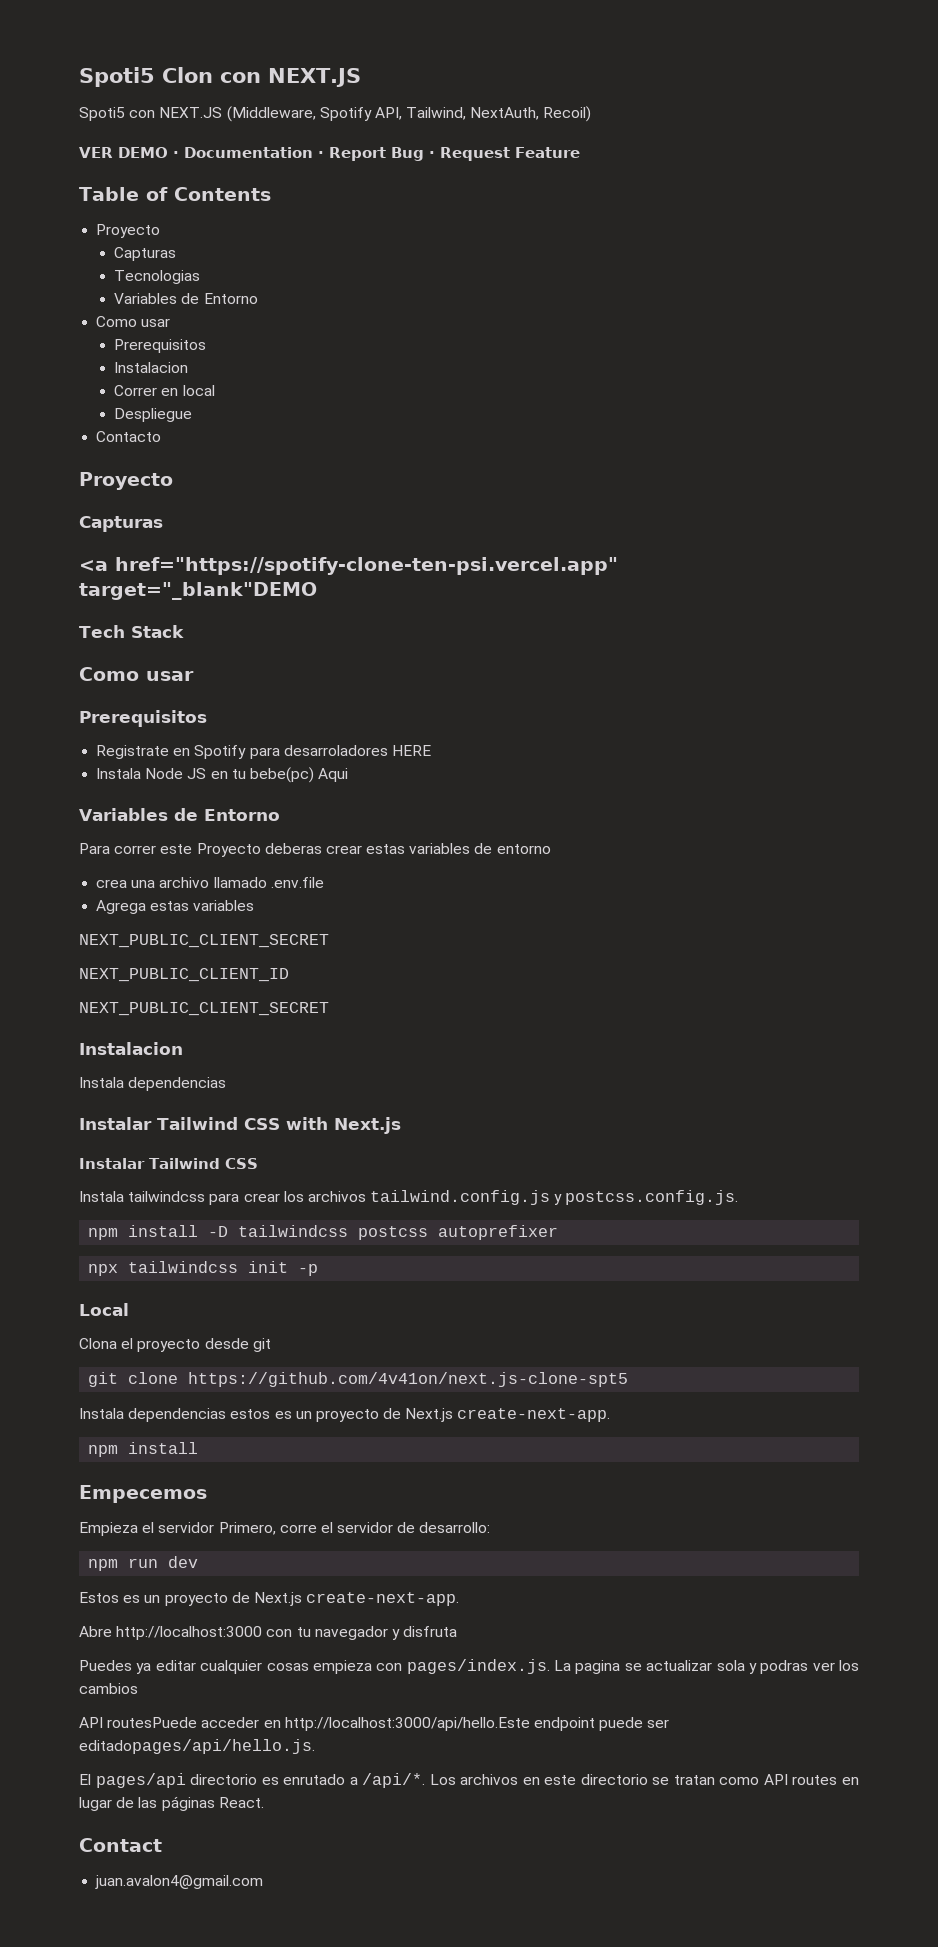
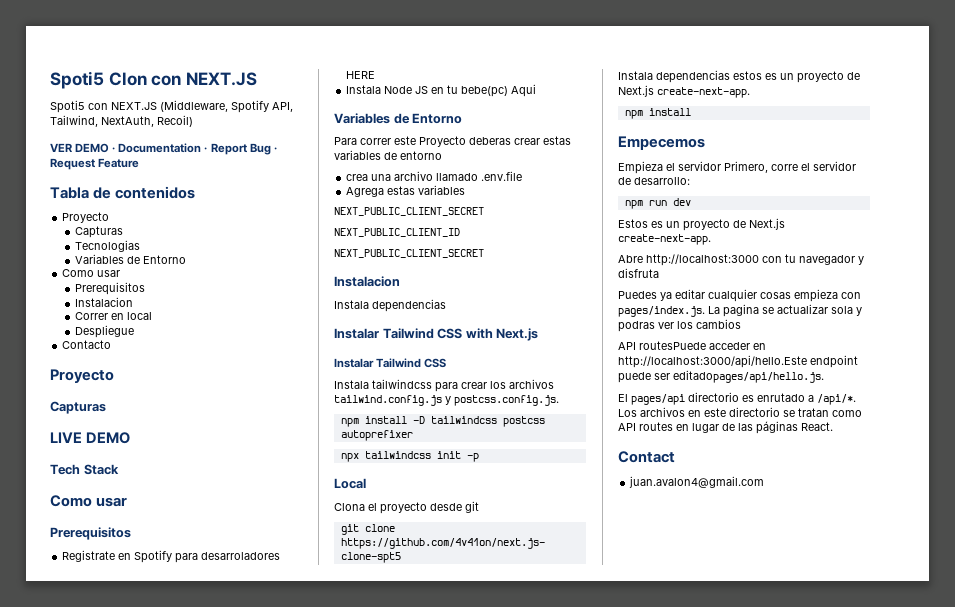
- Table of Contents
+ Tabla de contenidos
- <a href="https://spotify-clone-ten-psi.vercel.app" target="_blank"DEMO
+ LIVE DEMO

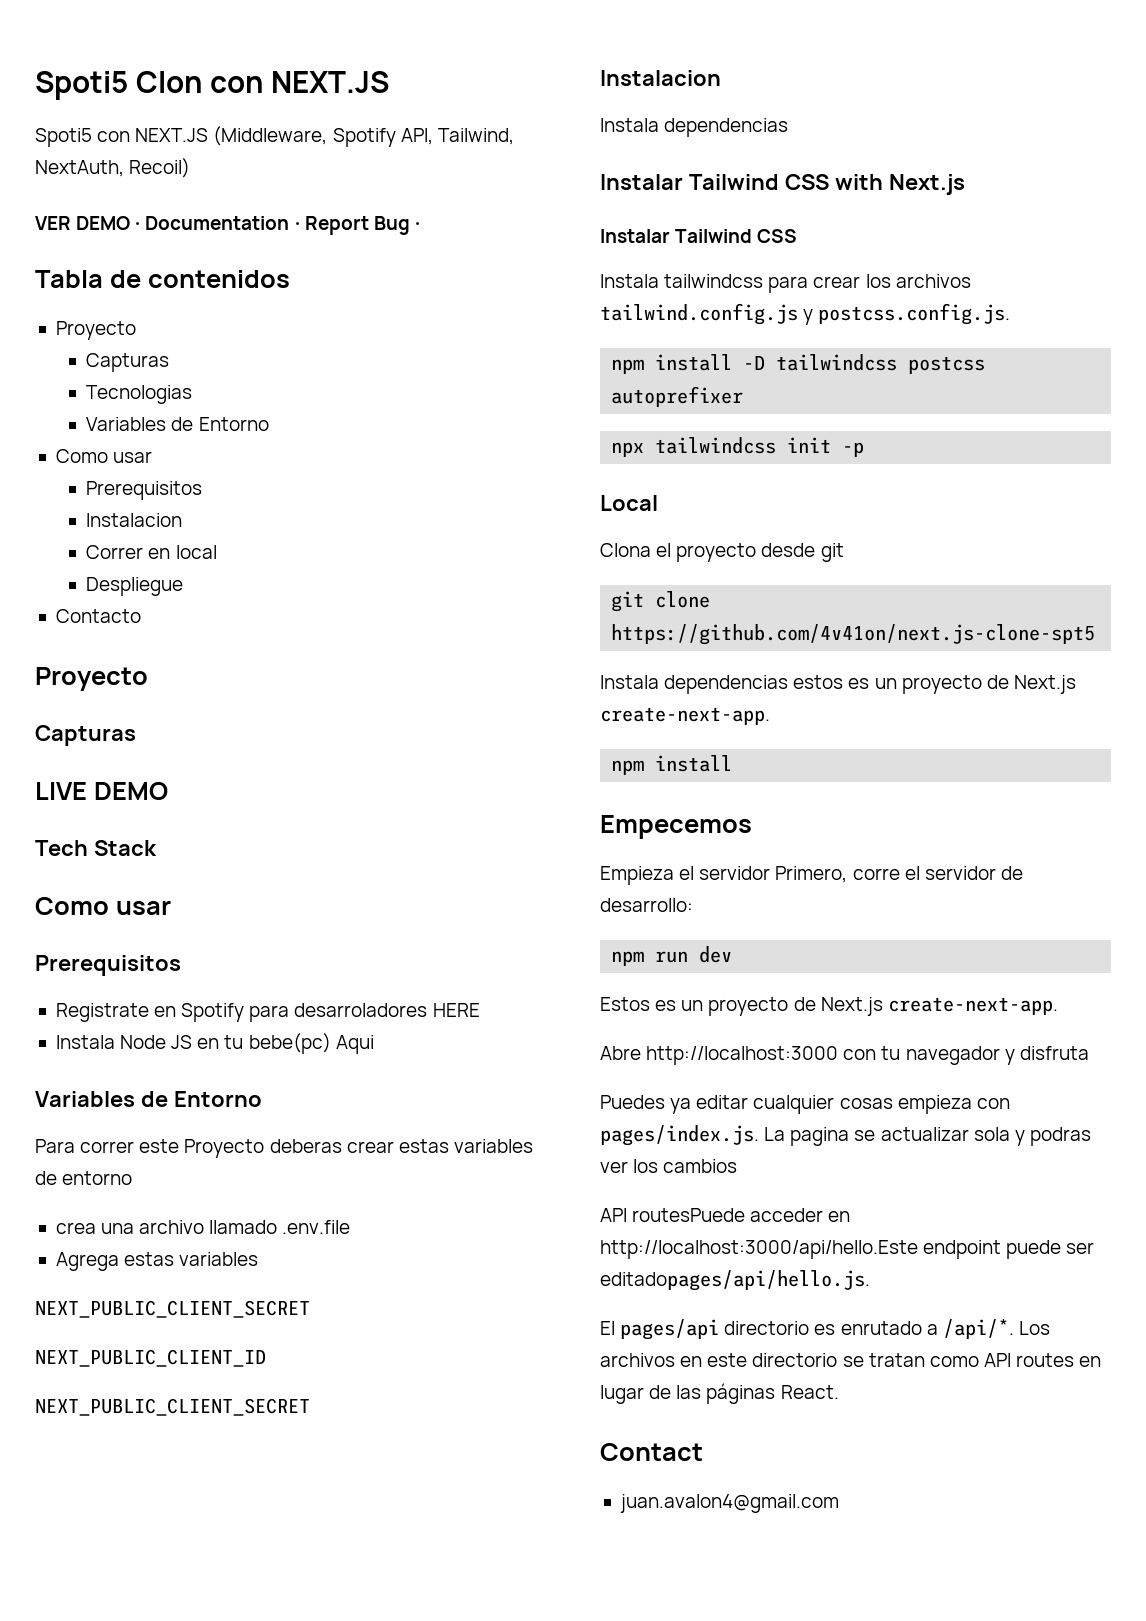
- VER DEMO · Documentation · Report Bug · Request Feature
+ VER DEMO · Documentation · Report Bug ·

